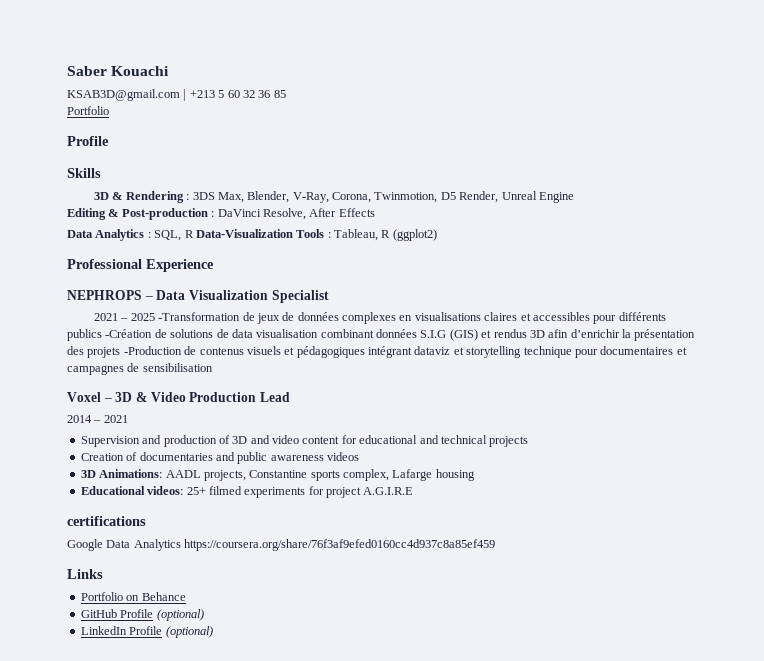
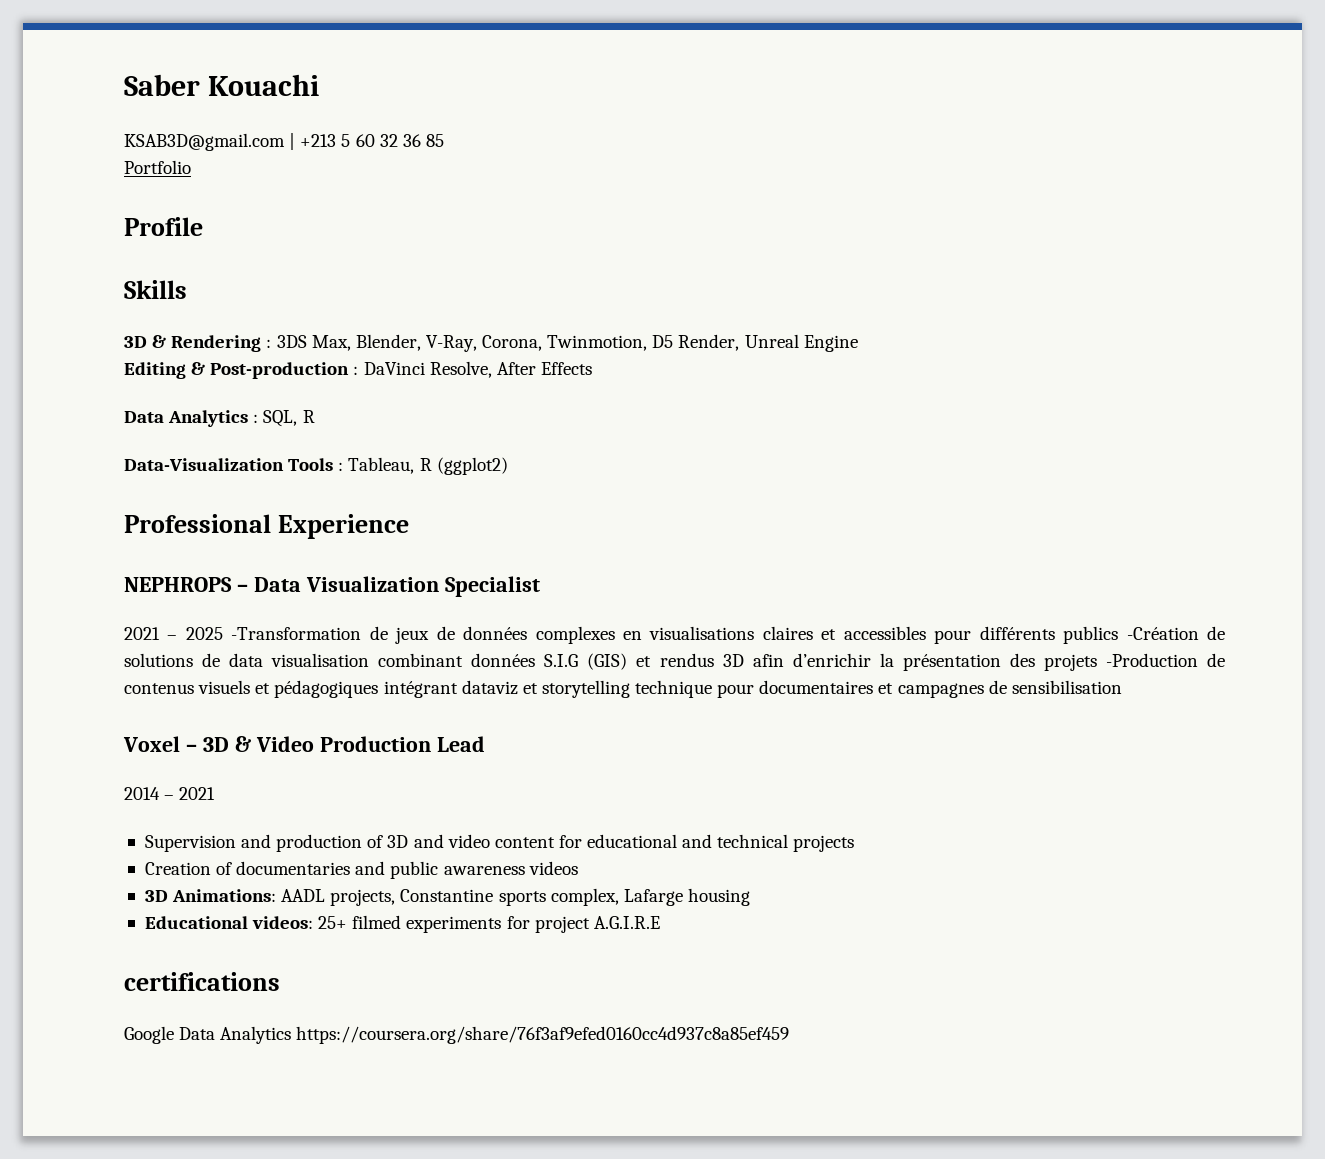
- Data Analytics : SQL, R Data-Visualization Tools : Tableau, R (ggplot2)
+ Data Analytics : SQL, R
+ Data-Visualization Tools : Tableau, R (ggplot2)
- Links
- Portfolio on Behance
- GitHub Profile (optional)
- LinkedIn Profile (optional)

